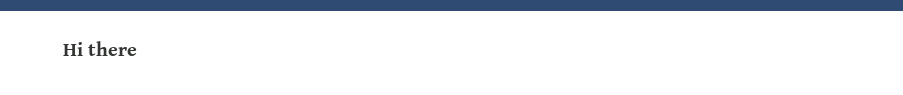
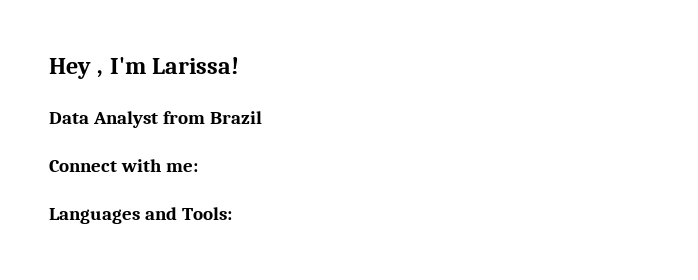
- Hi there
+ Hey , I'm Larissa!
+ Data Analyst from Brazil
+ Connect with me:
+ Languages and Tools:

